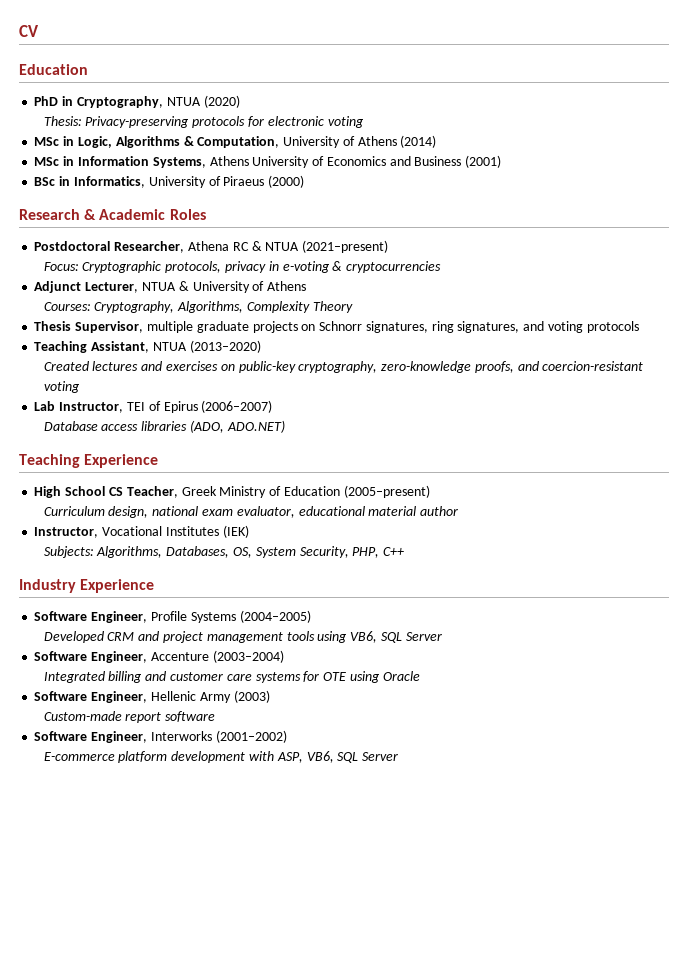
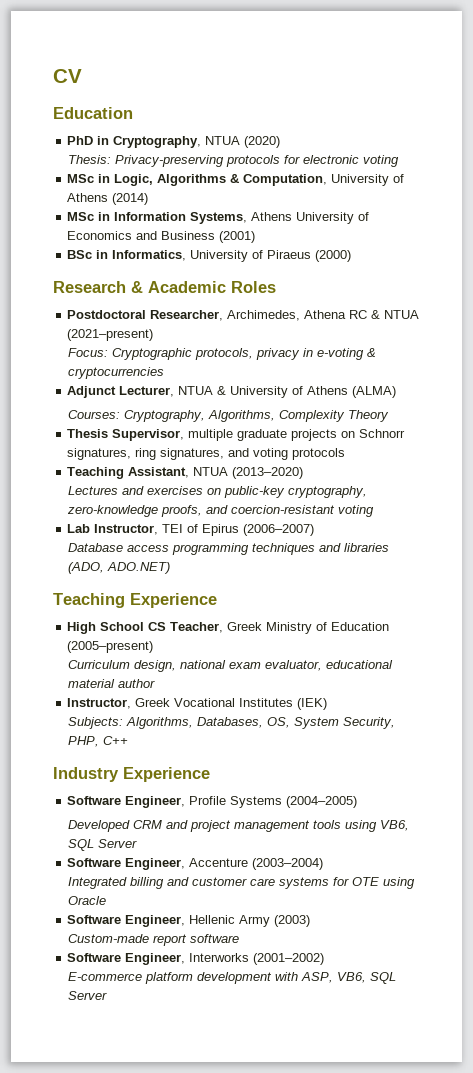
- Postdoctoral Researcher, Athena RC & NTUA (2021–present)
+ Postdoctoral Researcher, Archimedes, Athena RC & NTUA (2021–present)
- Adjunct Lecturer, NTUA & University of Athens
+ Adjunct Lecturer, NTUA & University of Athens (ALMA)
- Created lectures and exercises on public-key cryptography, zero-knowledge proofs, and coercion-resistant voting
+ Lectures and exercises on public-key cryptography, zero-knowledge proofs, and coercion-resistant voting
- Database access libraries (ADO, ADO.NET)
+ Database access programming techniques and libraries (ADO, ADO.NET)
- Instructor, Vocational Institutes (IEK)
+ Instructor, Greek Vocational Institutes (IEK)

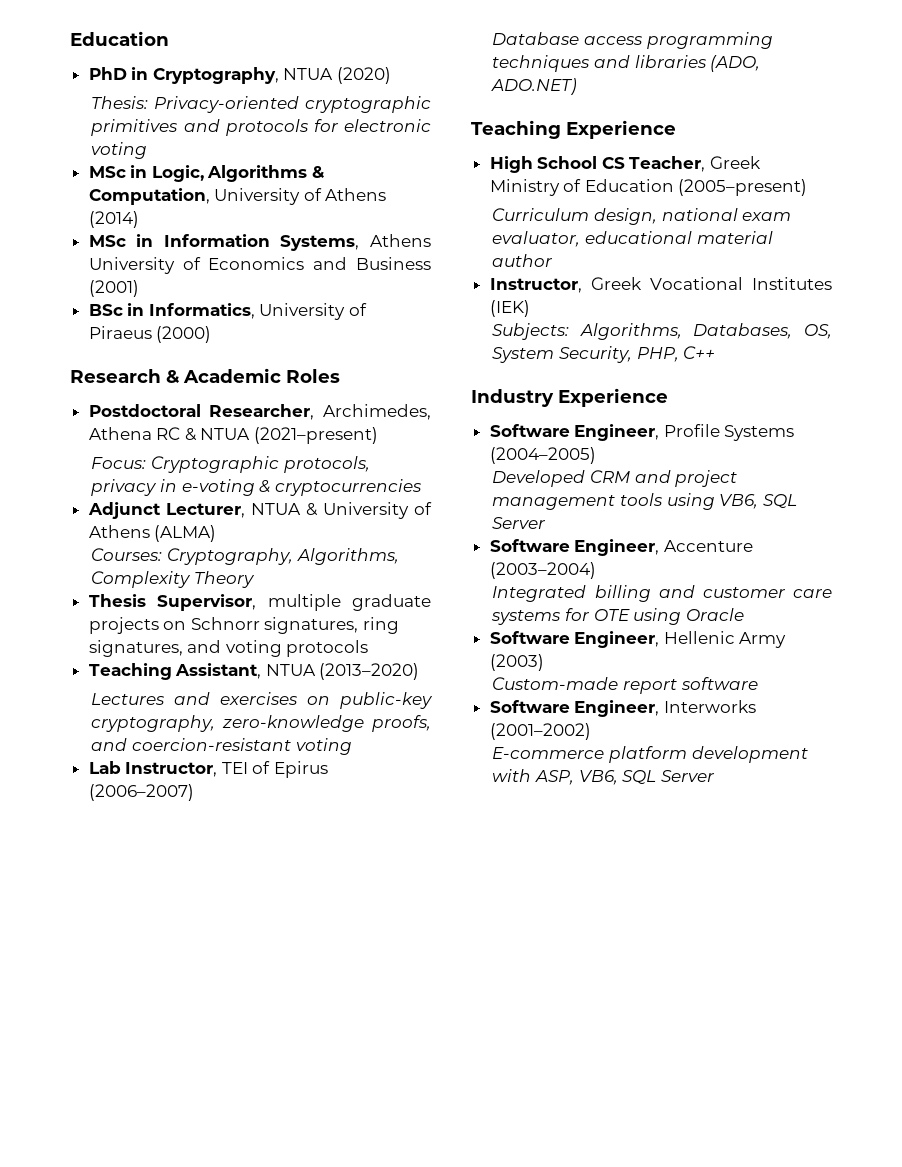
- CV
- Thesis: Privacy-preserving protocols for electronic voting
+ Thesis: Privacy-oriented cryptographic primitives and protocols for electronic voting

